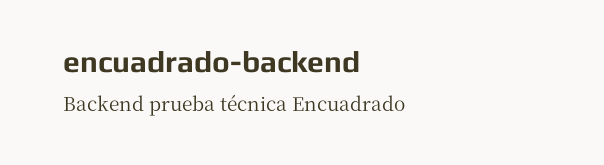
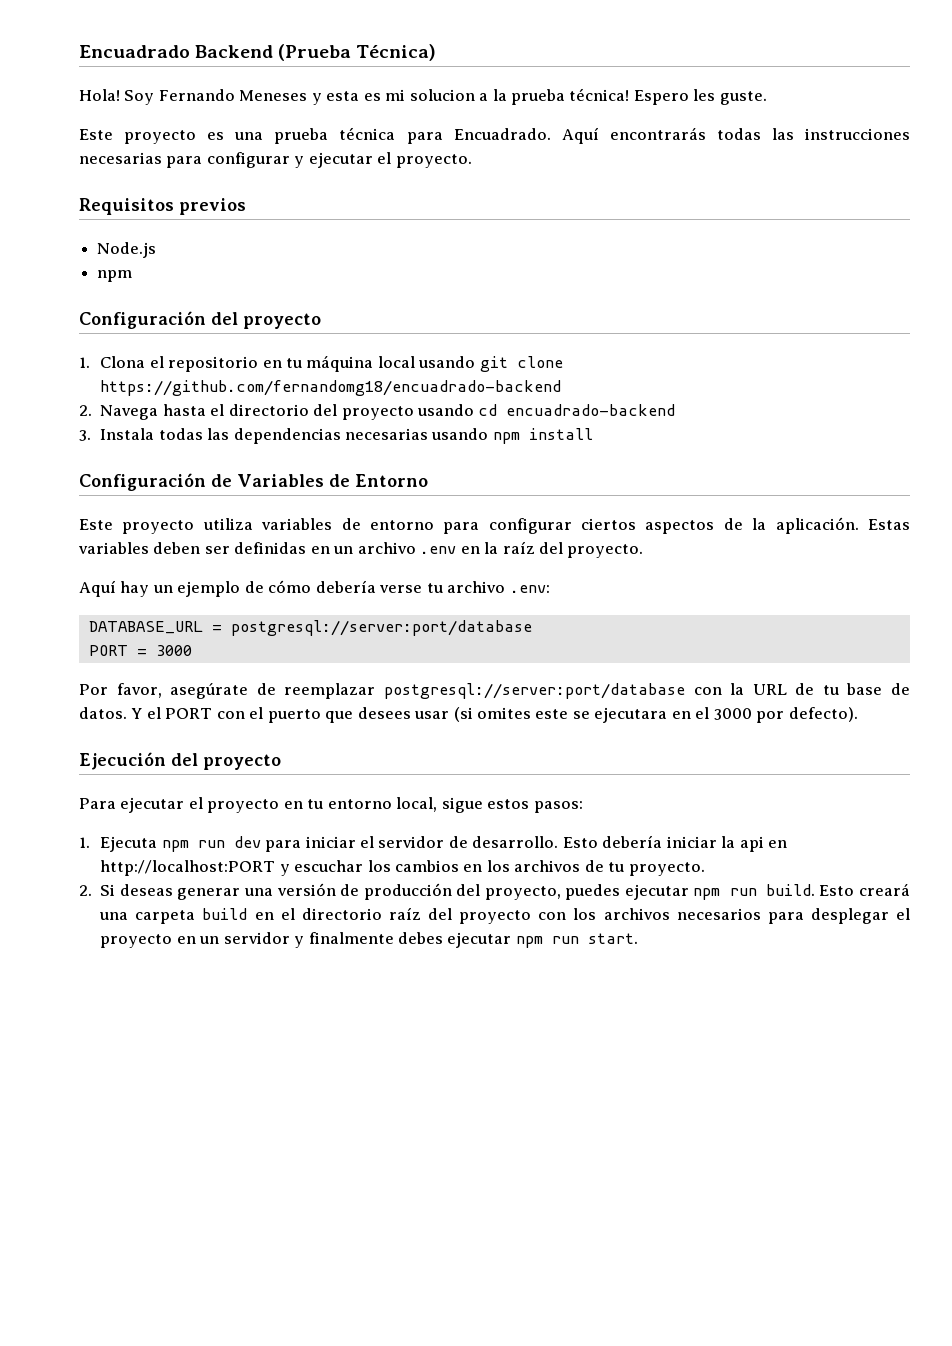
- encuadrado-backend
- Backend prueba técnica Encuadrado
+ Encuadrado Backend (Prueba Técnica)
+ Hola! Soy Fernando Meneses y esta es mi solucion a la prueba técnica! Espero les guste.
+ Este proyecto es una prueba técnica para Encuadrado. Aquí encontrarás todas las instrucciones necesarias para configurar y ejecutar el proyecto.
+ Requisitos previos
+ Node.js
+ npm
+ Configuración del proyecto
+ 1. Clona el repositorio en tu máquina local usando git clone https://github.com/fernandomg18/encuadrado-backend
+ 2. Navega hasta el directorio del proyecto usando cd encuadrado-backend
+ 3. Instala todas las dependencias necesarias usando npm install
+ Configuración de Variables de Entorno
+ Este proyecto utiliza variables de entorno para configurar ciertos aspectos de la aplicación. Estas variables deben ser definidas en un archivo .env en la raíz del proyecto.
+ Aquí hay un ejemplo de cómo debería verse tu archivo .env:
+ DATABASE_URL = postgresql://server:port/database
+ PORT = 3000
+ Por favor, asegúrate de reemplazar postgresql://server:port/database con la URL de tu base de datos. Y el PORT con el puerto que desees usar (si omites este se ejecutara en el 3000 por defecto).
+ Ejecución del proyecto
+ Para ejecutar el proyecto en tu entorno local, sigue estos pasos:
+ 1. Ejecuta npm run dev para iniciar el servidor de desarrollo. Esto debería iniciar la api en http://localhost:PORT y escuchar los cambios en los archivos de tu proyecto.
+ 2. Si deseas generar una versión de producción del proyecto, puedes ejecutar npm run build. Esto creará una carpeta build en el directorio raíz del proyecto con los archivos necesarios para desplegar el proyecto en un servidor y finalmente debes ejecutar npm run start.

